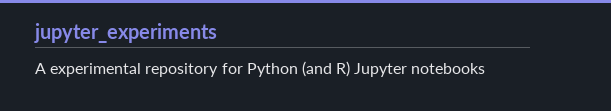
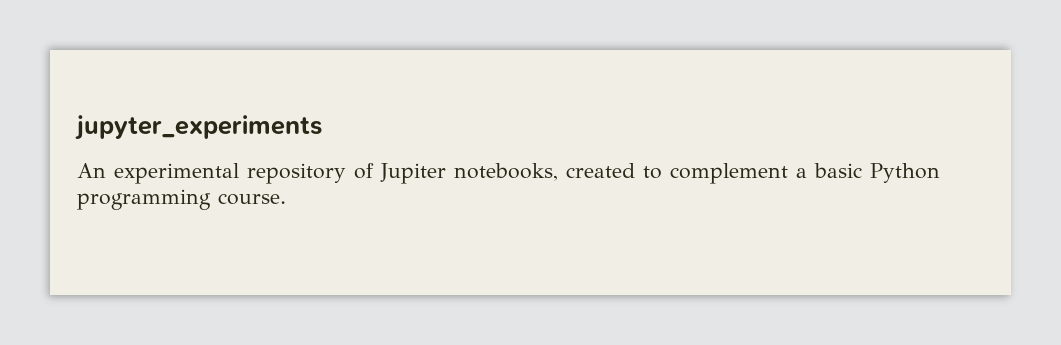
- A experimental repository for Python (and R) Jupyter notebooks
+ An experimental repository of Jupiter notebooks, created to complement a basic Python programming course.

